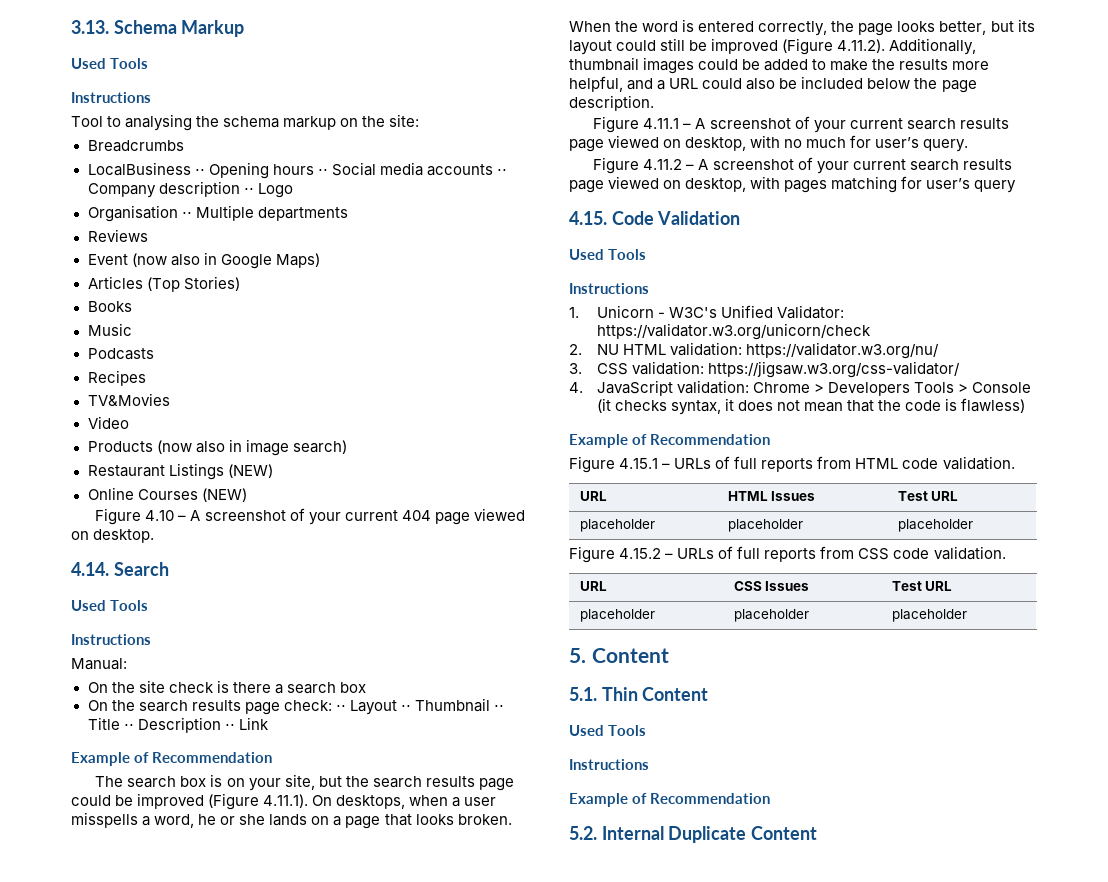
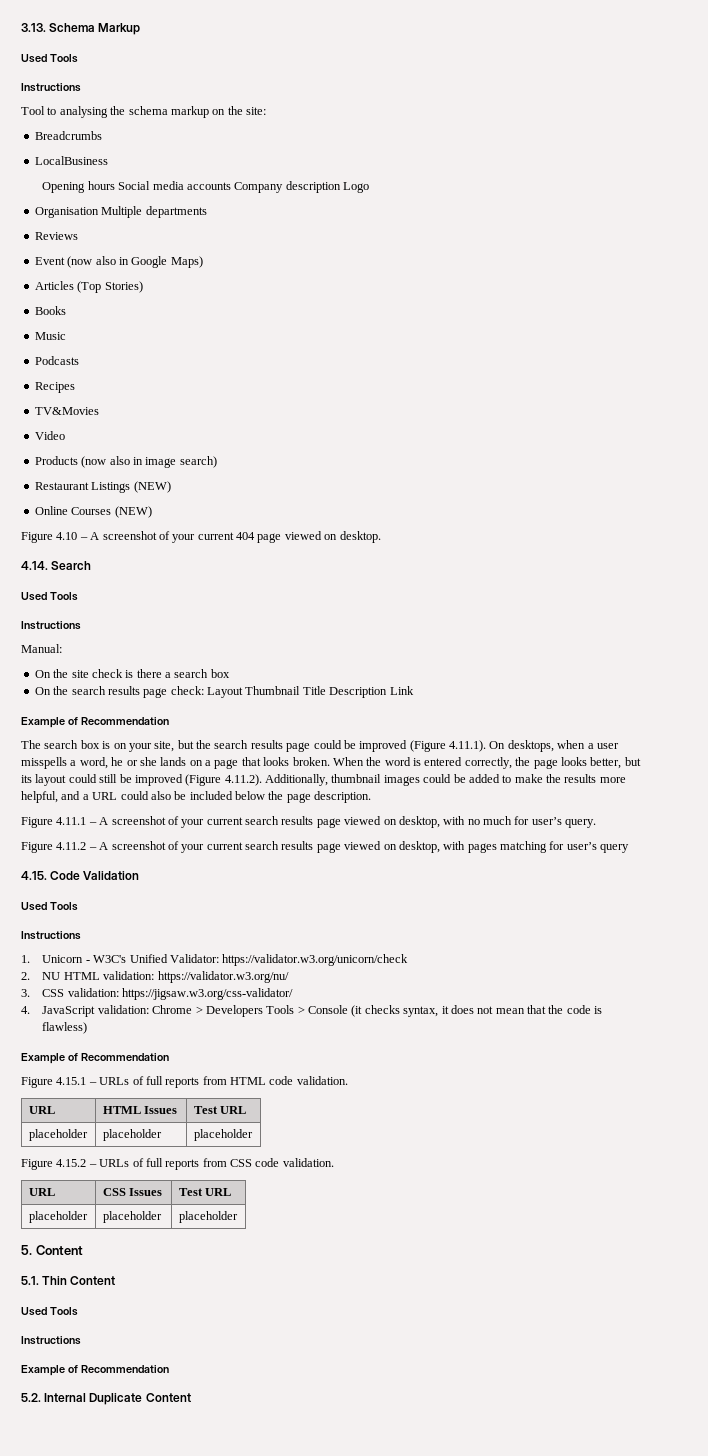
- LocalBusiness ⋅⋅ Opening hours ⋅⋅ Social media accounts ⋅⋅ Company description ⋅⋅ Logo
+ LocalBusiness
+ Opening hours Social media accounts Company description Logo
- Organisation ⋅⋅ Multiple departments
+ Organisation Multiple departments
- On the search results page check: ⋅⋅ Layout ⋅⋅ Thumbnail ⋅⋅ Title ⋅⋅ Description ⋅⋅ Link
+ On the search results page check: Layout Thumbnail Title Description Link

